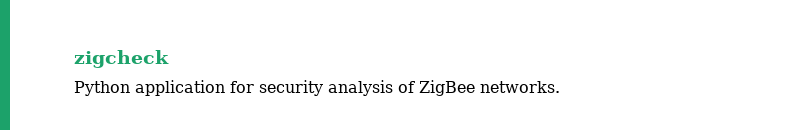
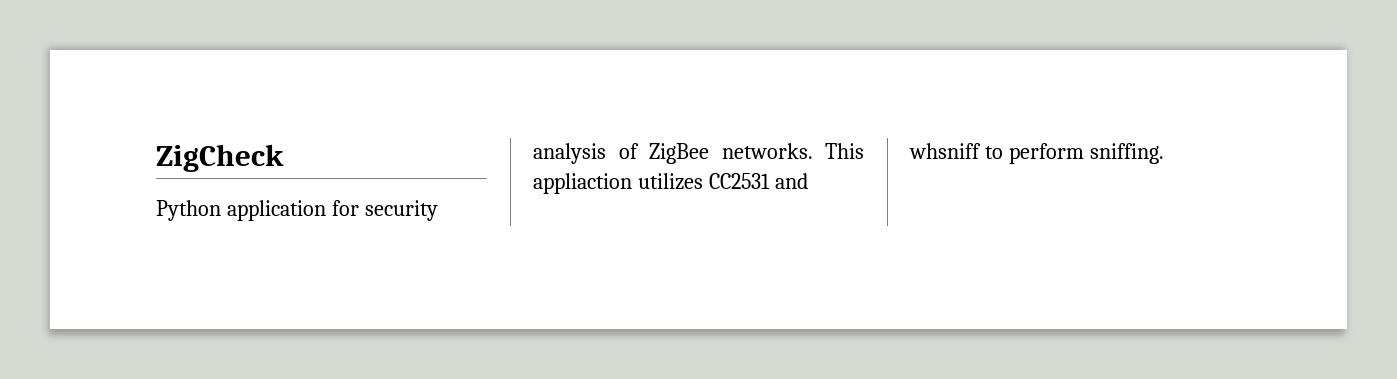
- zigcheck
+ ZigCheck
+ This appliaction utilizes CC2531 and whsniff to perform sniffing.

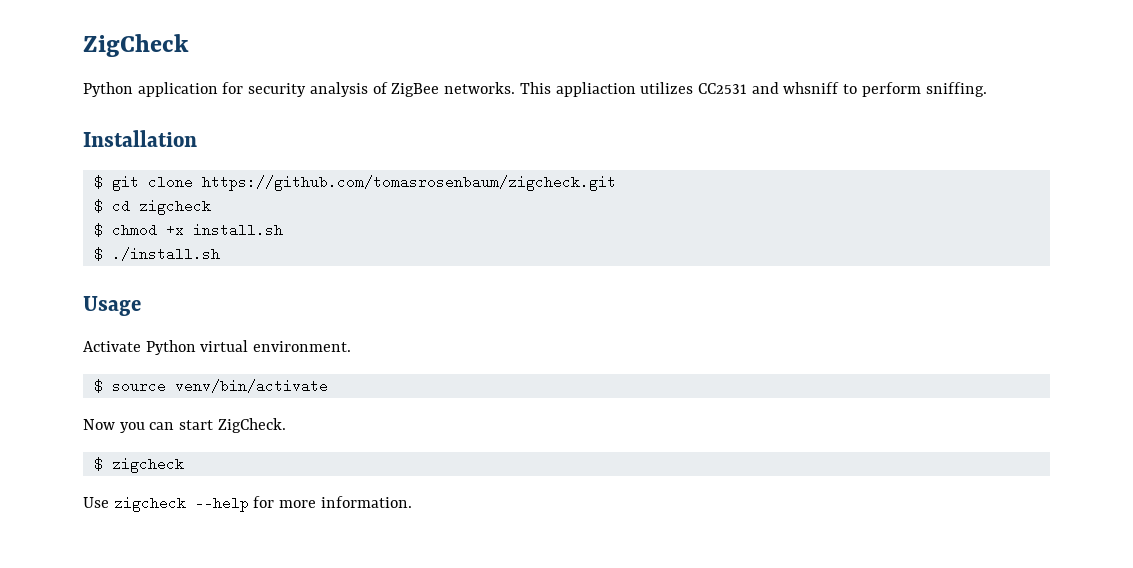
+ Installation
+ $ git clone https://github.com/tomasrosenbaum/zigcheck.git
+ $ cd zigcheck
+ $ chmod +x install.sh
+ $ ./install.sh
+ Usage
+ Activate Python virtual environment.
+ $ source venv/bin/activate
+ Now you can start ZigCheck.
+ $ zigcheck
+ Use zigcheck --help for more information.

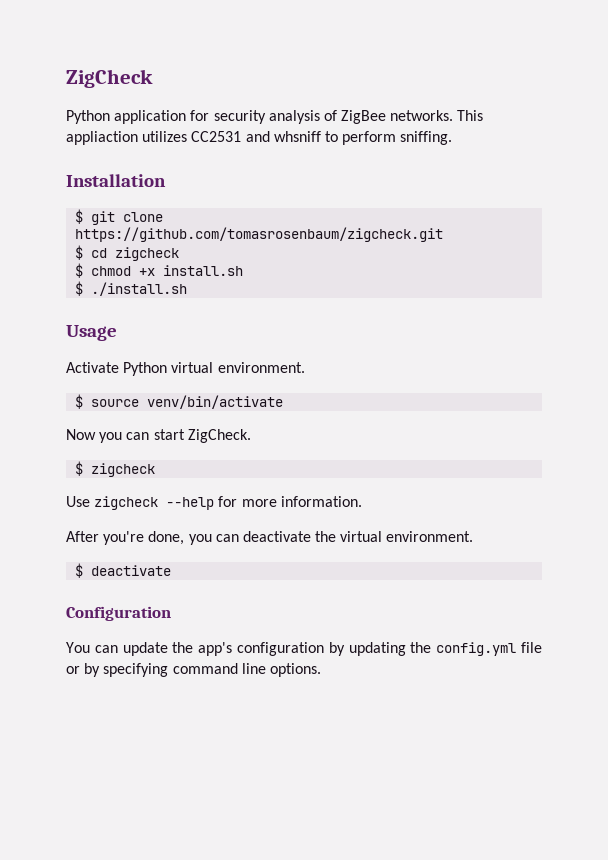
+ After you're done, you can deactivate the virtual environment.
+ $ deactivate
+ Configuration
+ You can update the app's configuration by updating the config.yml file or by specifying command line options.

